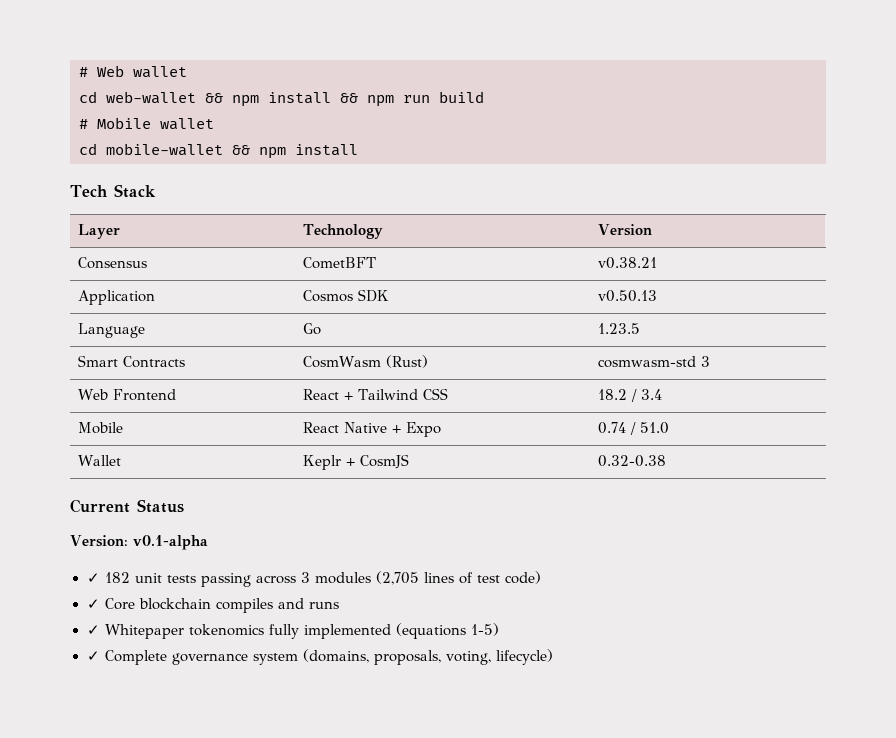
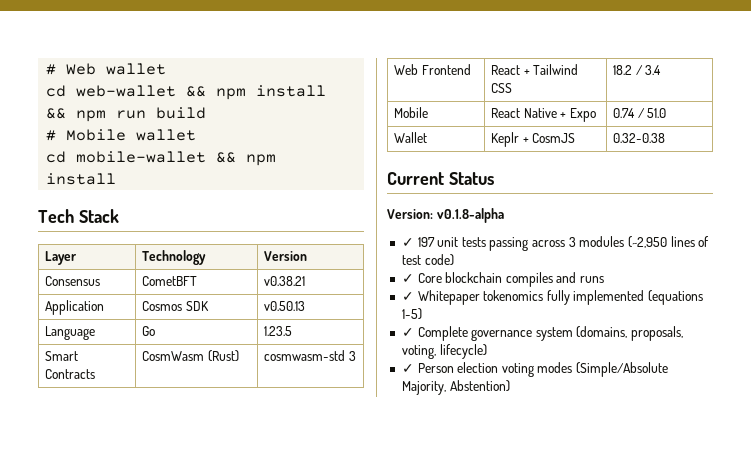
- Version: v0.1-alpha
- ✓ 182 unit tests passing across 3 modules (2,705 lines of test code)
+ Version: v0.1.8-alpha
+ ✓ 197 unit tests passing across 3 modules (~2,950 lines of test code)
+ ✓ Person election voting modes (Simple/Absolute Majority, Abstention)

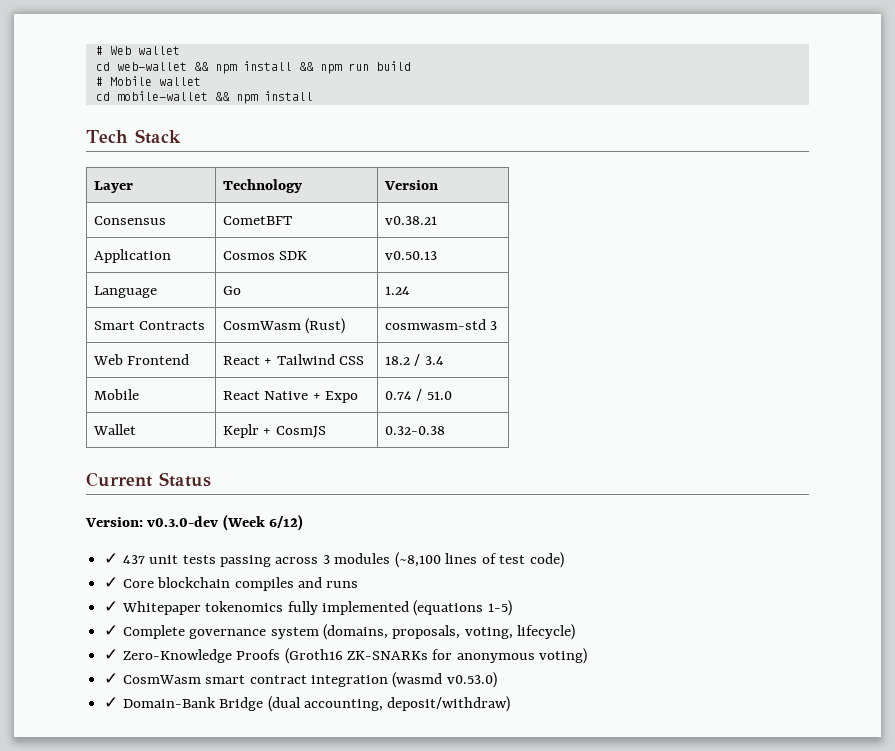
- Language | Go | 1.23.5
+ Language | Go | 1.24
- Version: v0.1.8-alpha
- ✓ 197 unit tests passing across 3 modules (~2,950 lines of test code)
+ Version: v0.3.0-dev (Week 6/12)
+ ✓ 437 unit tests passing across 3 modules (~8,100 lines of test code)
- ✓ Person election voting modes (Simple/Absolute Majority, Abstention)
+ ✓ Zero-Knowledge Proofs (Groth16 ZK-SNARKs for anonymous voting)
+ ✓ CosmWasm smart contract integration (wasmd v0.53.0)
+ ✓ Domain-Bank Bridge (dual accounting, deposit/withdraw)

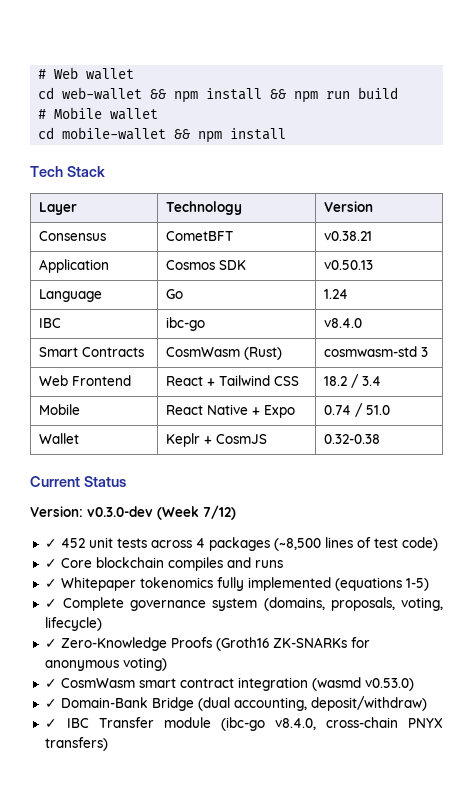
+ IBC | ibc-go | v8.4.0
- Version: v0.3.0-dev (Week 6/12)
- ✓ 437 unit tests passing across 3 modules (~8,100 lines of test code)
+ Version: v0.3.0-dev (Week 7/12)
+ ✓ 452 unit tests across 4 packages (~8,500 lines of test code)
+ ✓ IBC Transfer module (ibc-go v8.4.0, cross-chain PNYX transfers)

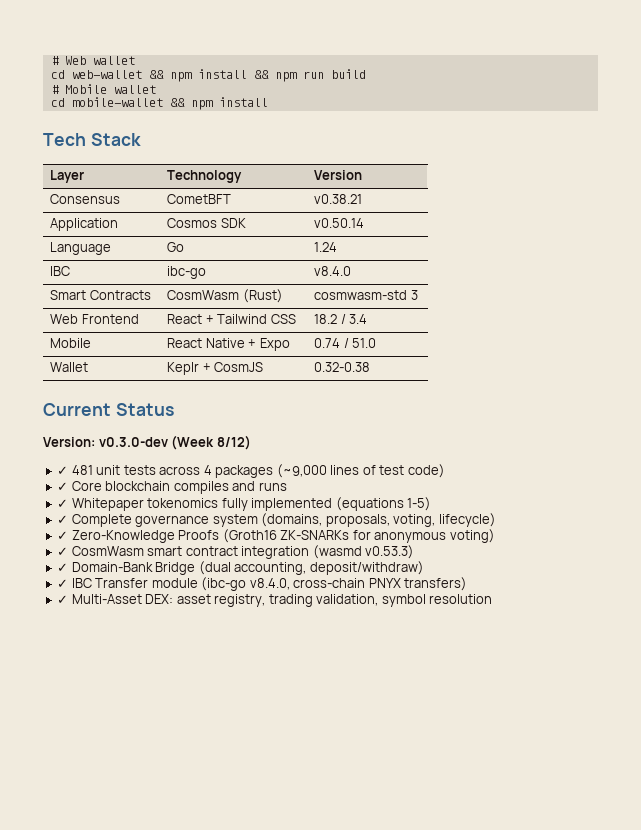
- Application | Cosmos SDK | v0.50.13
+ Application | Cosmos SDK | v0.50.14
- Version: v0.3.0-dev (Week 7/12)
- ✓ 452 unit tests across 4 packages (~8,500 lines of test code)
+ Version: v0.3.0-dev (Week 8/12)
+ ✓ 481 unit tests across 4 packages (~9,000 lines of test code)
- ✓ CosmWasm smart contract integration (wasmd v0.53.0)
+ ✓ CosmWasm smart contract integration (wasmd v0.53.3)
+ ✓ Multi-Asset DEX: asset registry, trading validation, symbol resolution

